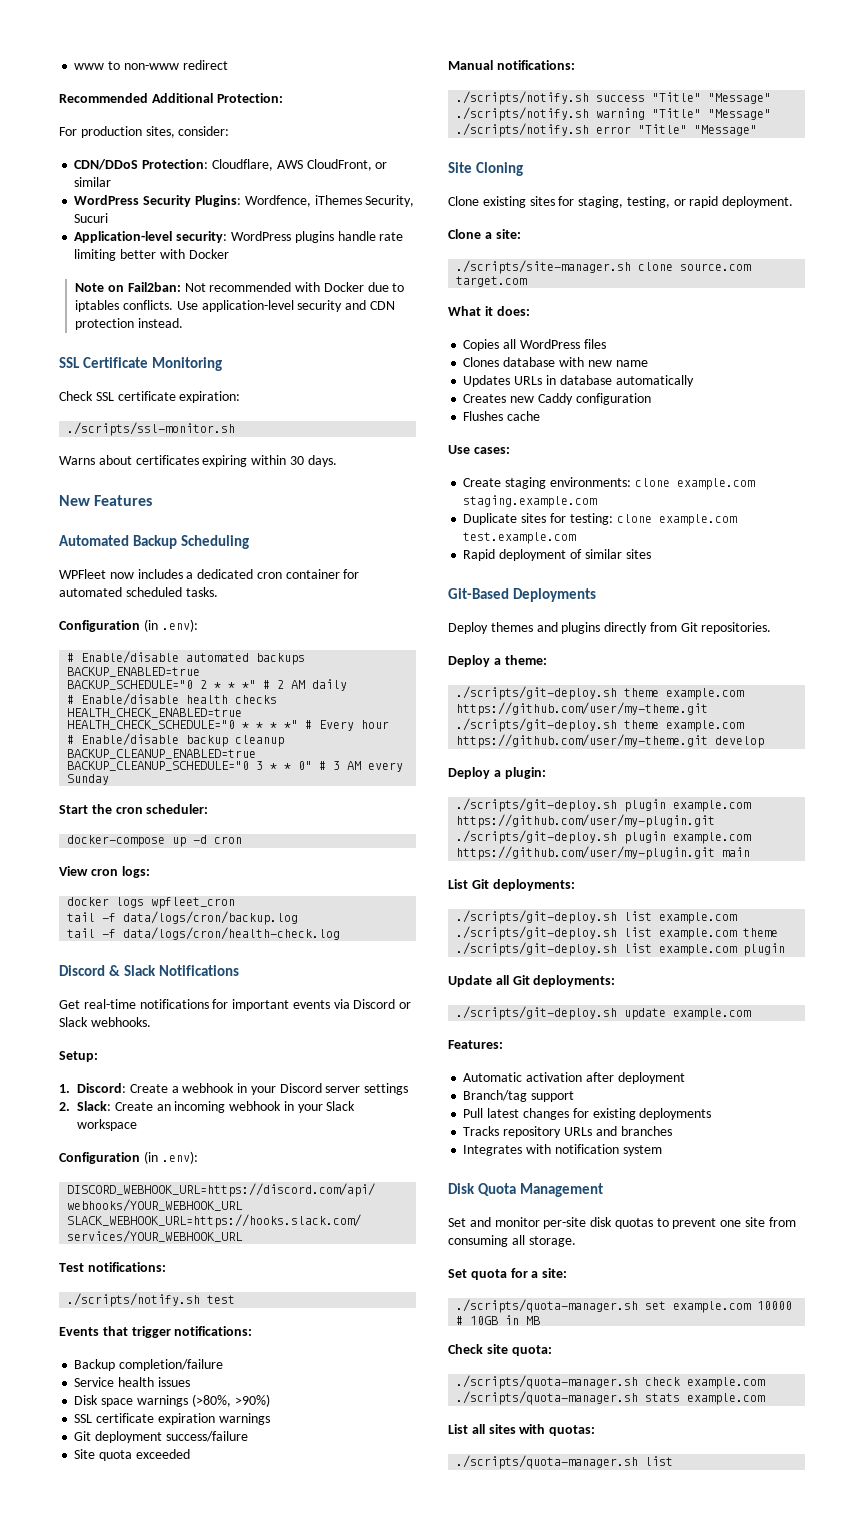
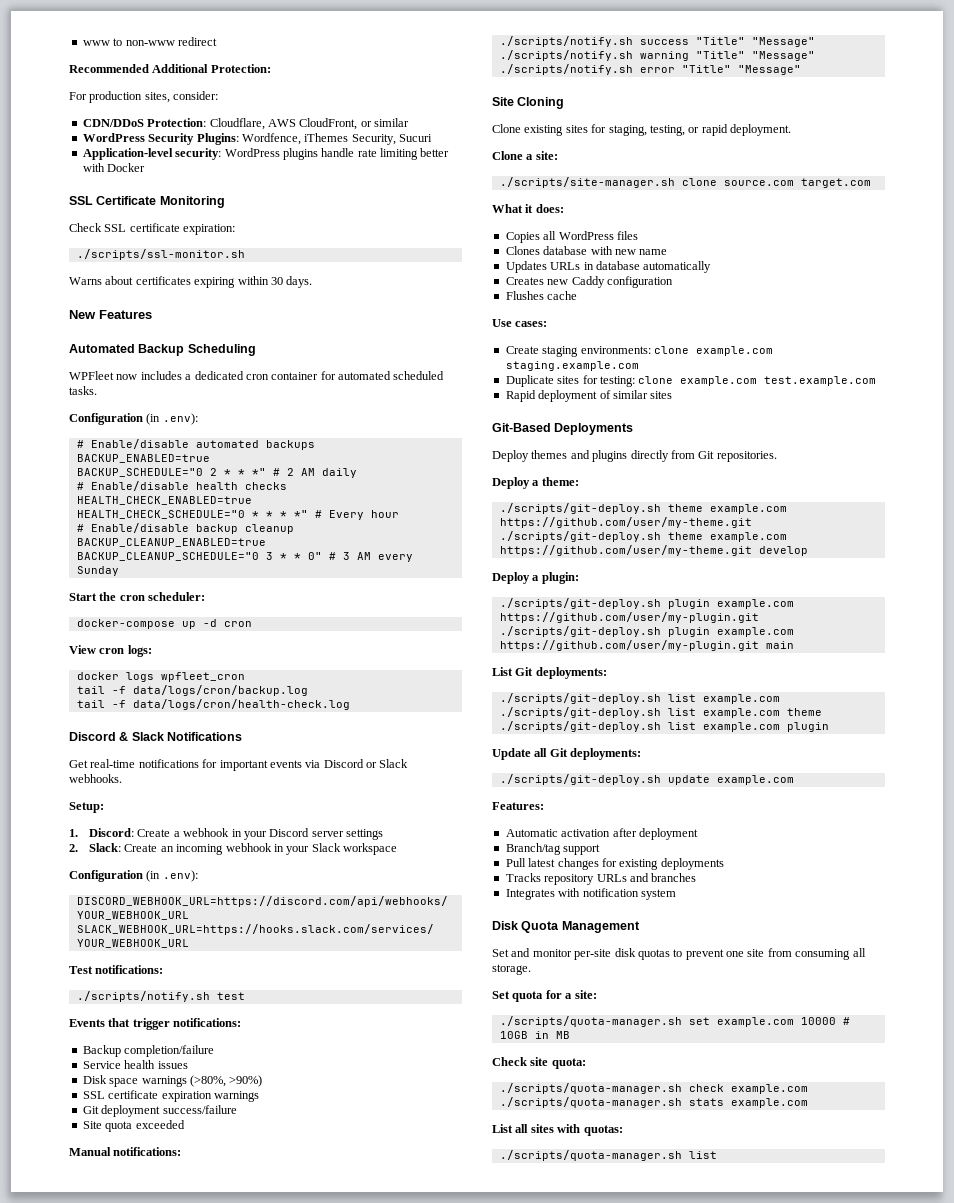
- Note on Fail2ban: Not recommended with Docker due to iptables conflicts. Use application-level security and CDN protection instead.

